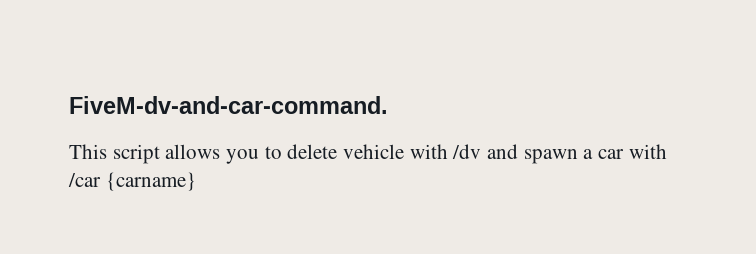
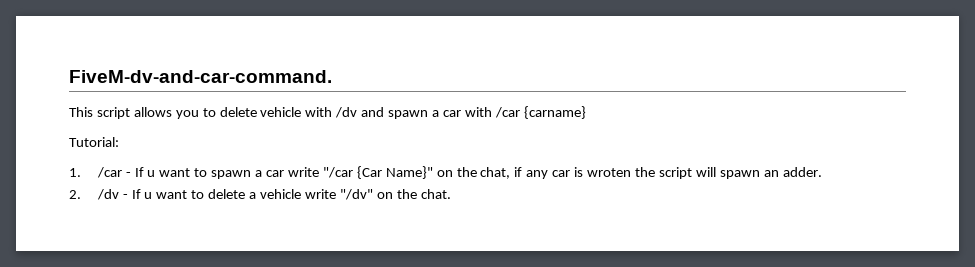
+ Tutorial:
+ 1. /car - If u want to spawn a car write "/car {Car Name}" on the chat, if any car is wroten the script will spawn an adder.
+ 2. /dv - If u want to delete a vehicle write "/dv" on the chat.

